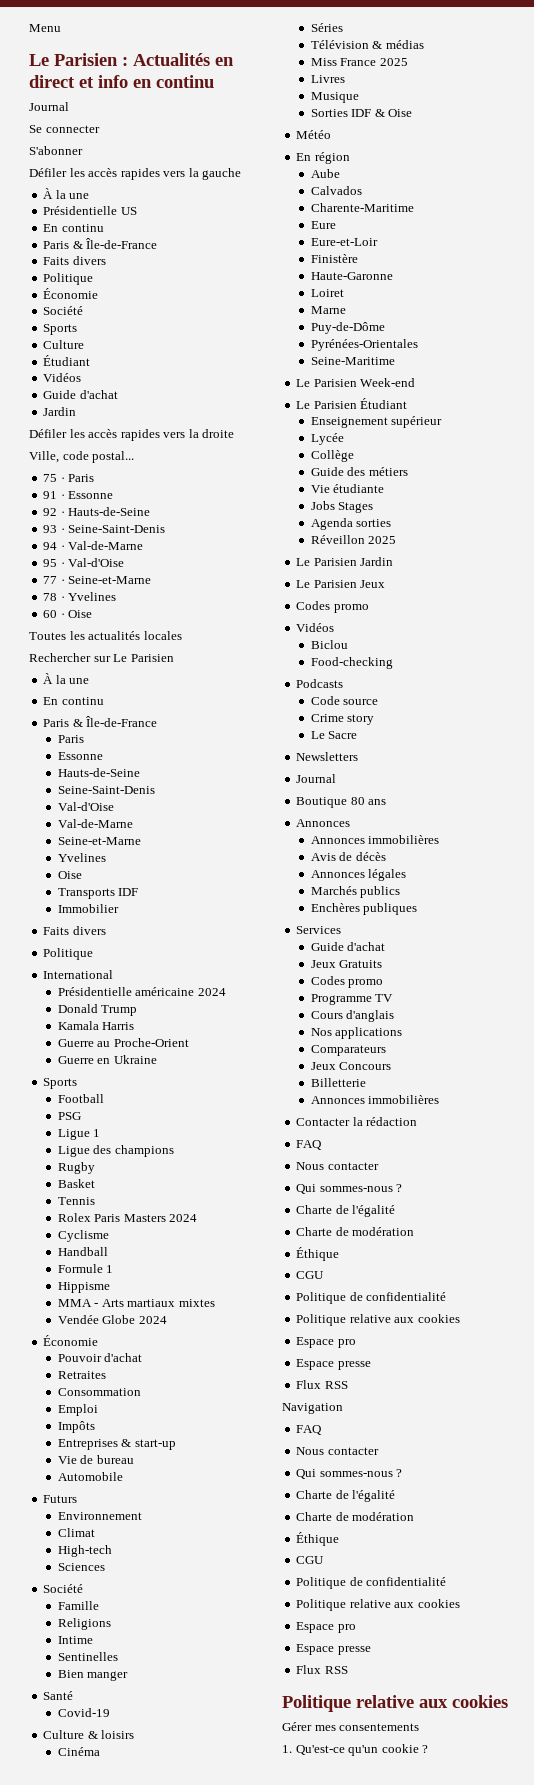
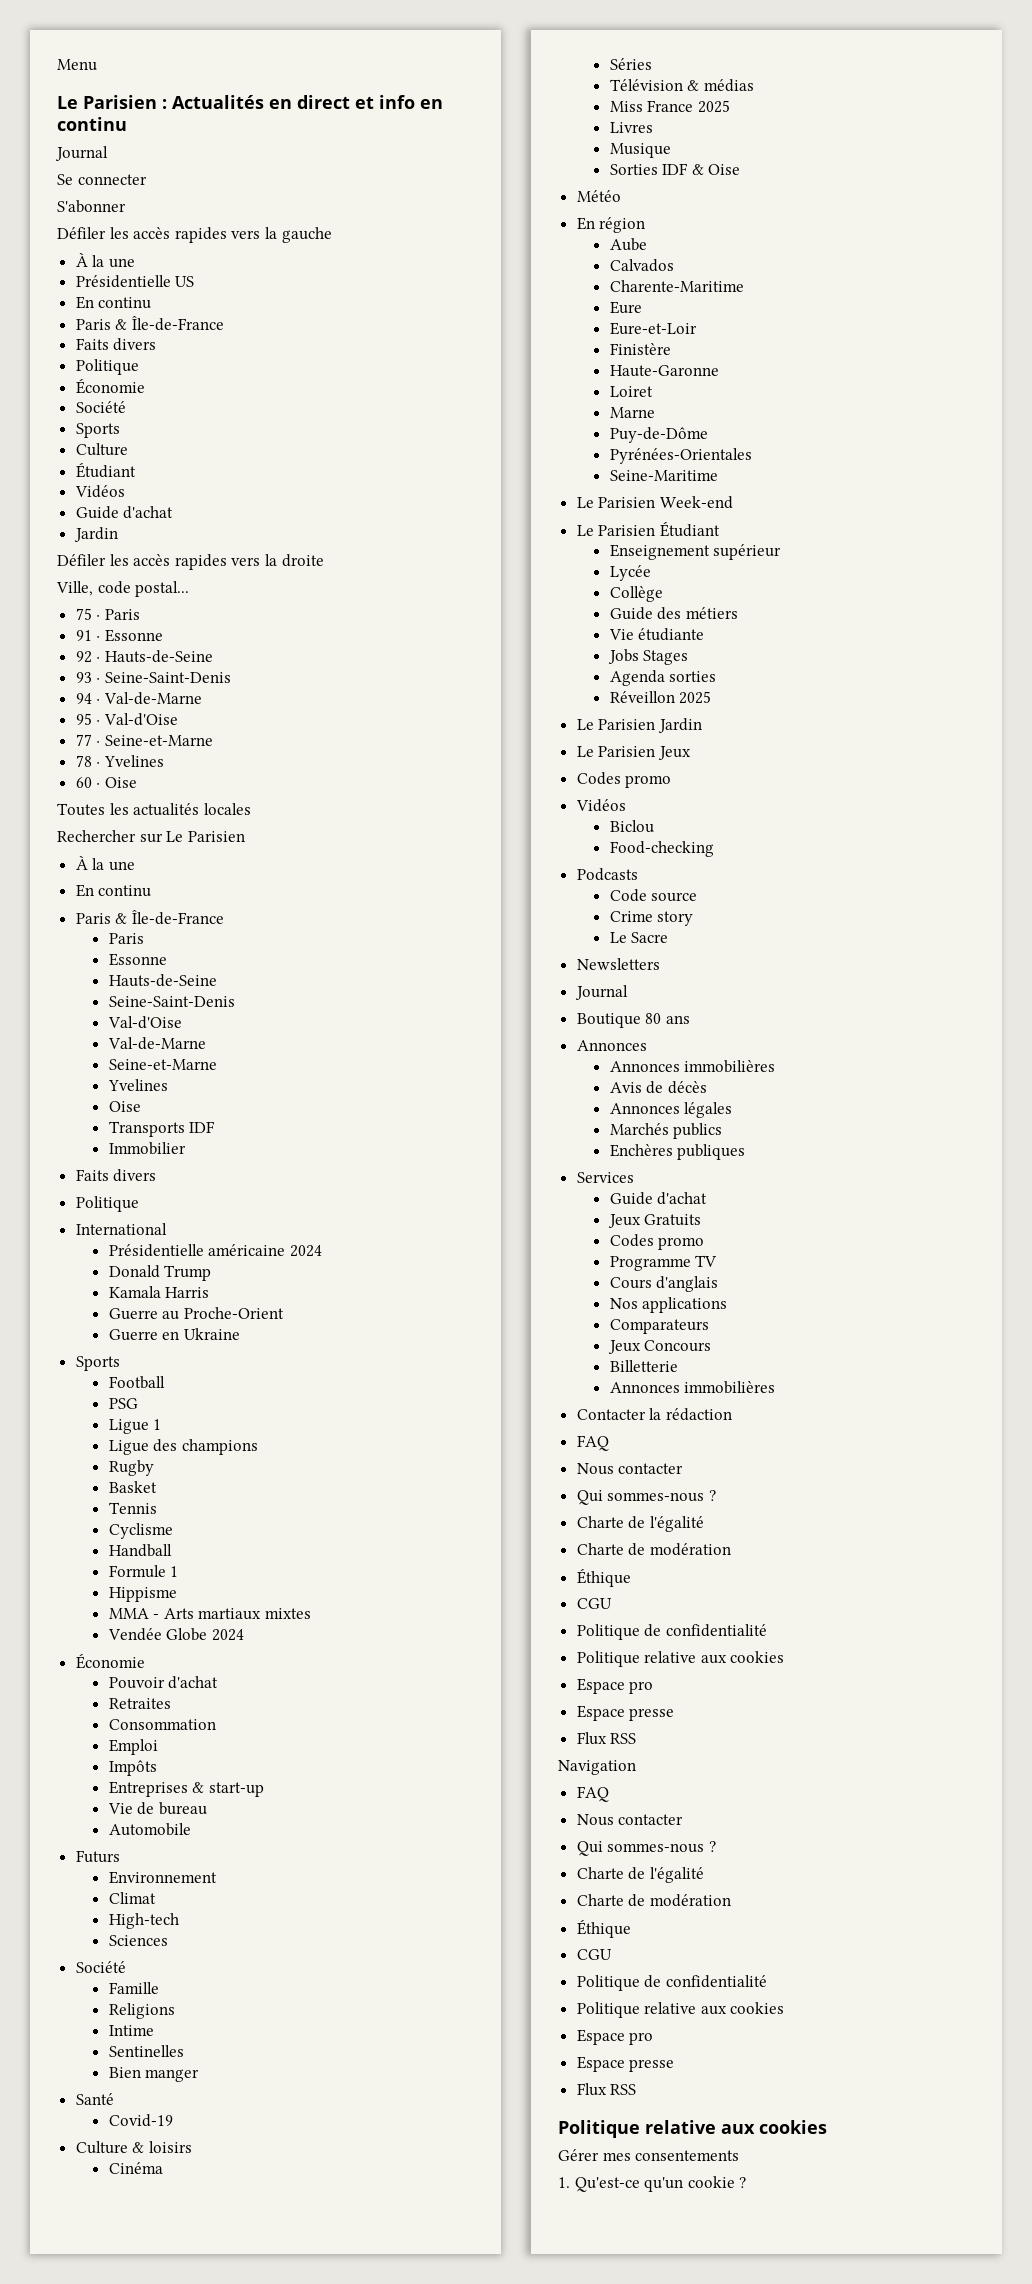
- Rolex Paris Masters 2024

